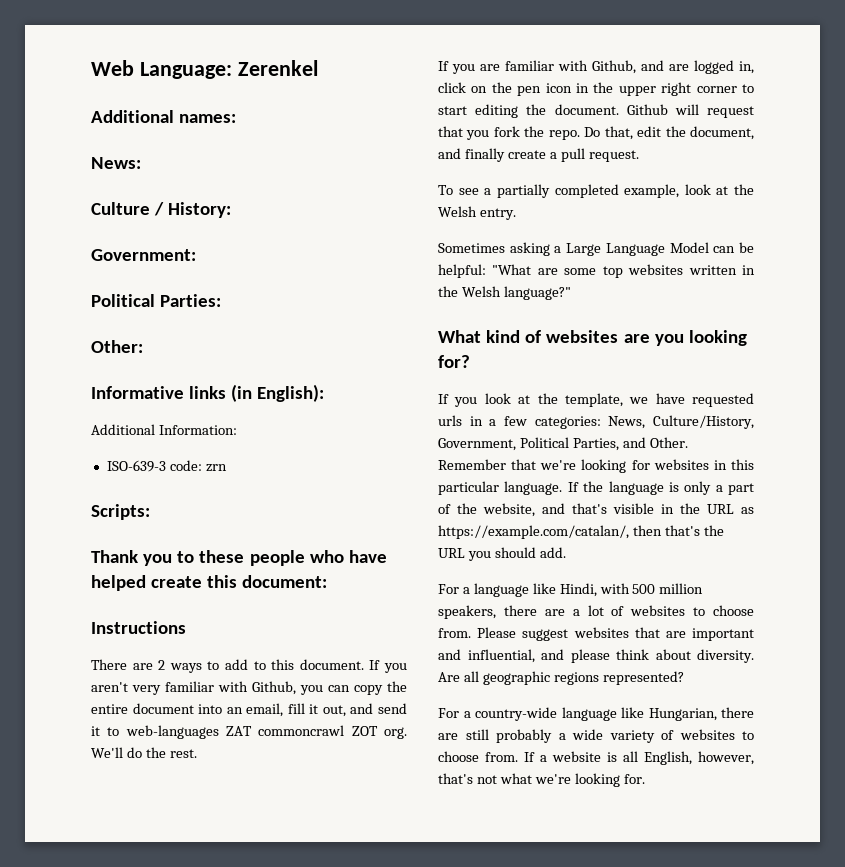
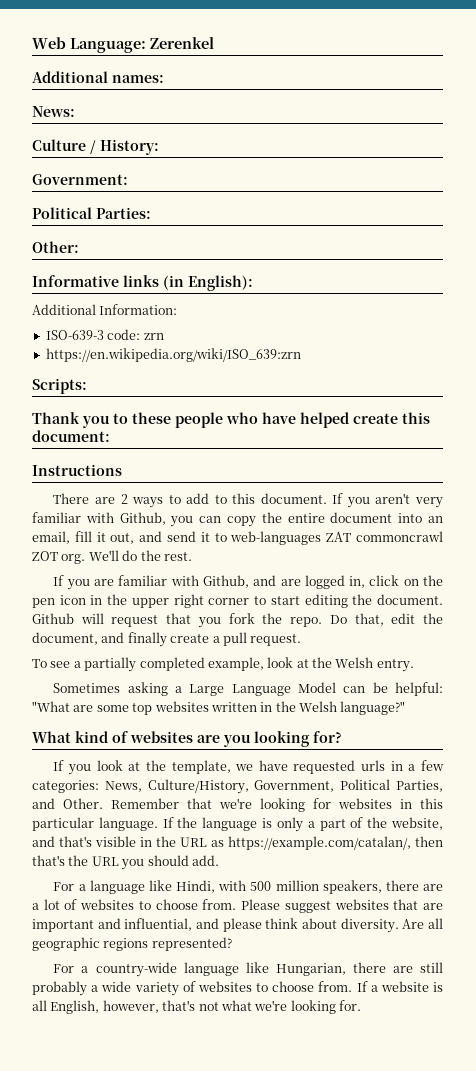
+ https://en.wikipedia.org/wiki/ISO_639:zrn

